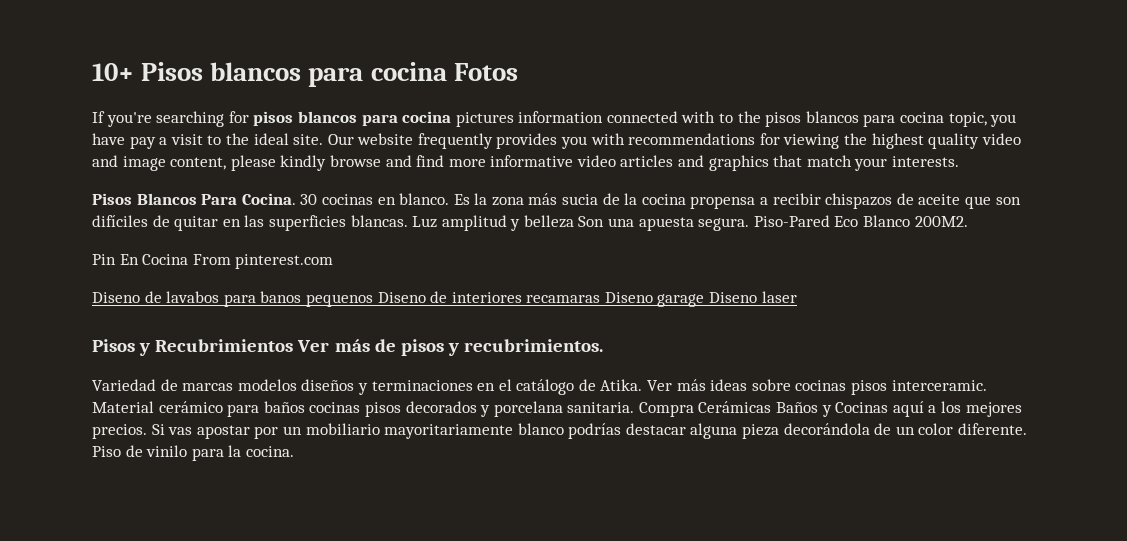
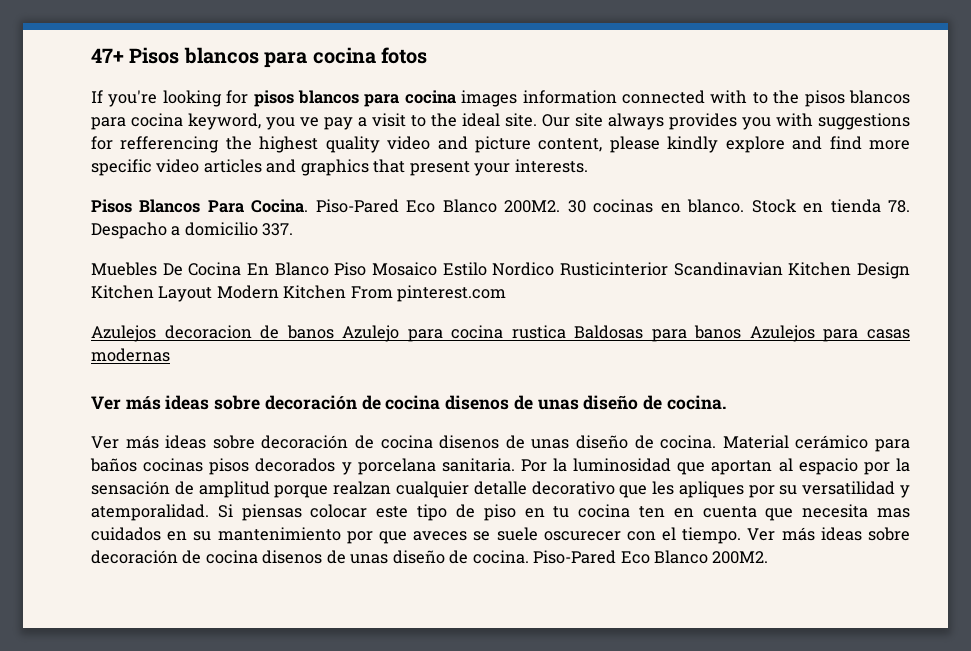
- 10+ Pisos blancos para cocina Fotos
+ 47+ Pisos blancos para cocina fotos
- If you're searching for pisos blancos para cocina pictures information connected with to the pisos blancos para cocina topic, you have pay a visit to the ideal site.
+ If you're looking for pisos blancos para cocina images information connected with to the pisos blancos para cocina keyword, you ve pay a visit to the ideal site.
- Our website frequently provides you with recommendations for viewing the highest quality video and image content, please kindly browse and find more informative video articles and graphics that match your interests.
+ Our site always provides you with suggestions for refferencing the highest quality video and picture content, please kindly explore and find more specific video articles and graphics that present your interests.
- 30 cocinas en blanco. Es la zona más sucia de la cocina propensa a recibir chispazos de aceite que son difíciles de quitar en las superficies blancas. Luz amplitud y belleza Son una apuesta segura. Piso-Pared Eco Blanco 200M2.
- Pin En Cocina From pinterest.com
- Diseno de lavabos para banos pequenos Diseno de interiores recamaras Diseno garage Diseno laser
- Pisos y Recubrimientos Ver más de pisos y recubrimientos.
- Variedad de marcas modelos diseños y terminaciones en el catálogo de Atika. Ver más ideas sobre cocinas pisos interceramic.
+ Piso-Pared Eco Blanco 200M2. 30 cocinas en blanco. Stock en tienda 78. Despacho a domicilio 337.
+ Muebles De Cocina En Blanco Piso Mosaico Estilo Nordico Rusticinterior Scandinavian Kitchen Design Kitchen Layout Modern Kitchen From pinterest.com
+ Azulejos decoracion de banos Azulejo para cocina rustica Baldosas para banos Azulejos para casas modernas
+ Ver más ideas sobre decoración de cocina disenos de unas diseño de cocina.
+ Ver más ideas sobre decoración de cocina disenos de unas diseño de cocina.
- Compra Cerámicas Baños y Cocinas aquí a los mejores precios. Si vas apostar por un mobiliario mayoritariamente blanco podrías destacar alguna pieza decorándola de un color diferente. Piso de vinilo para la cocina.
+ Por la luminosidad que aportan al espacio por la sensación de amplitud porque realzan cualquier detalle decorativo que les apliques por su versatilidad y atemporalidad. Si piensas colocar este tipo de piso en tu cocina ten en cuenta que necesita mas cuidados en su mantenimiento por que aveces se suele oscurecer con el tiempo. Ver más ideas sobre decoración de cocina disenos de unas diseño de cocina. Piso-Pared Eco Blanco 200M2.

